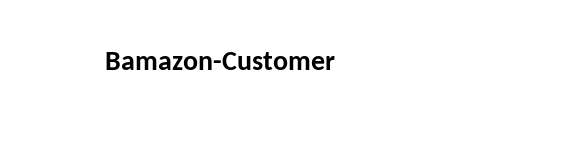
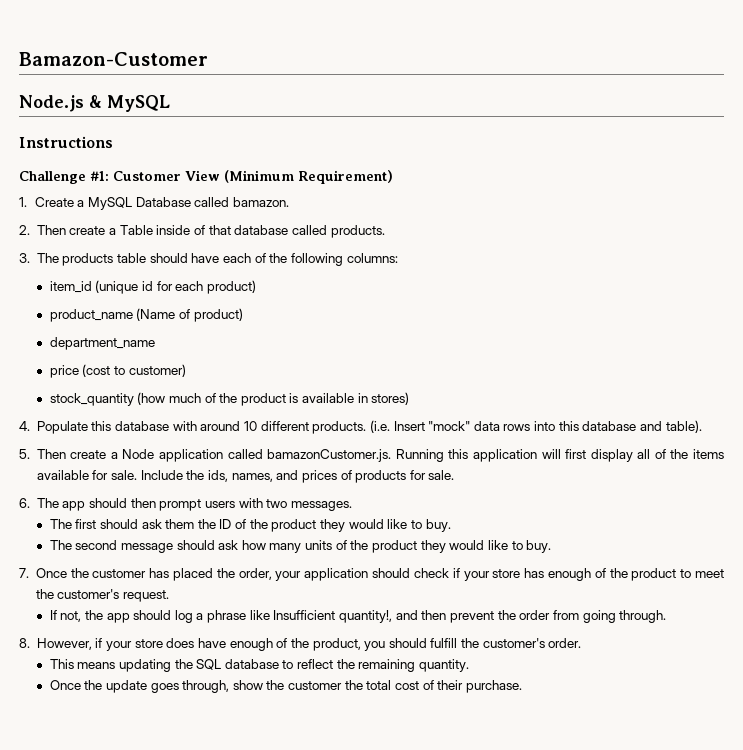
+ Node.js & MySQL
+ Instructions
+ Challenge #1: Customer View (Minimum Requirement)
+ 1. Create a MySQL Database called bamazon.
+ 2. Then create a Table inside of that database called products.
+ 3. The products table should have each of the following columns:
+ item_id (unique id for each product)
+ product_name (Name of product)
+ department_name
+ price (cost to customer)
+ stock_quantity (how much of the product is available in stores)
+ 4. Populate this database with around 10 different products. (i.e. Insert "mock" data rows into this database and table).
+ 5. Then create a Node application called bamazonCustomer.js. Running this application will first display all of the items available for sale. Include the ids, names, and prices of products for sale.
+ 6. The app should then prompt users with two messages.
+ The first should ask them the ID of the product they would like to buy.
+ The second message should ask how many units of the product they would like to buy.
+ 7. Once the customer has placed the order, your application should check if your store has enough of the product to meet the customer's request.
+ If not, the app should log a phrase like Insufficient quantity!, and then prevent the order from going through.
+ 8. However, if your store does have enough of the product, you should fulfill the customer's order.
+ This means updating the SQL database to reflect the remaining quantity.
+ Once the update goes through, show the customer the total cost of their purchase.

